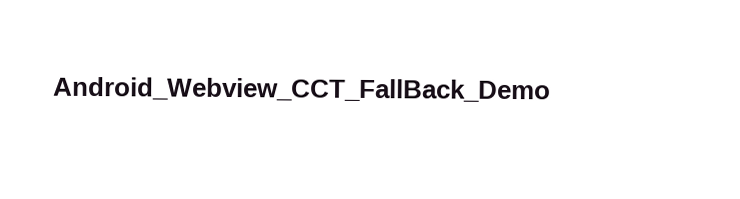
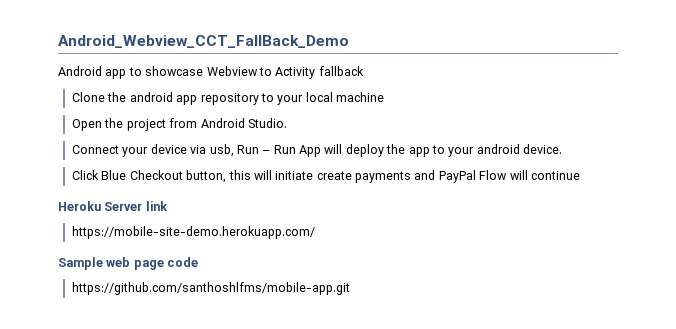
+ Android app to showcase Webview to Activity fallback
+ Clone the android app repository to your local machine
+ Open the project from Android Studio.
+ Connect your device via usb, Run – Run App will deploy the app to your android device.
+ Click Blue Checkout button, this will initiate create payments and PayPal Flow will continue
+ Heroku Server link
+ https://mobile-site-demo.herokuapp.com/
+ Sample web page code
+ https://github.com/santhoshlfms/mobile-app.git

